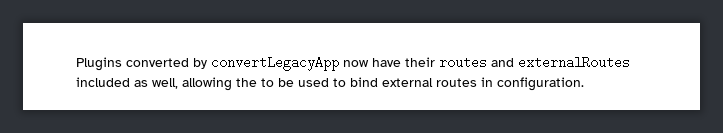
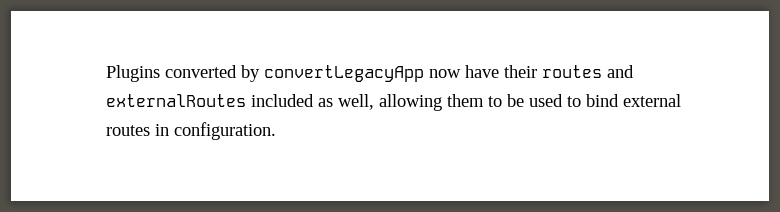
- Plugins converted by convertLegacyApp now have their routes and externalRoutes included as well, allowing the to be used to bind external routes in configuration.
+ Plugins converted by convertLegacyApp now have their routes and externalRoutes included as well, allowing them to be used to bind external routes in configuration.

